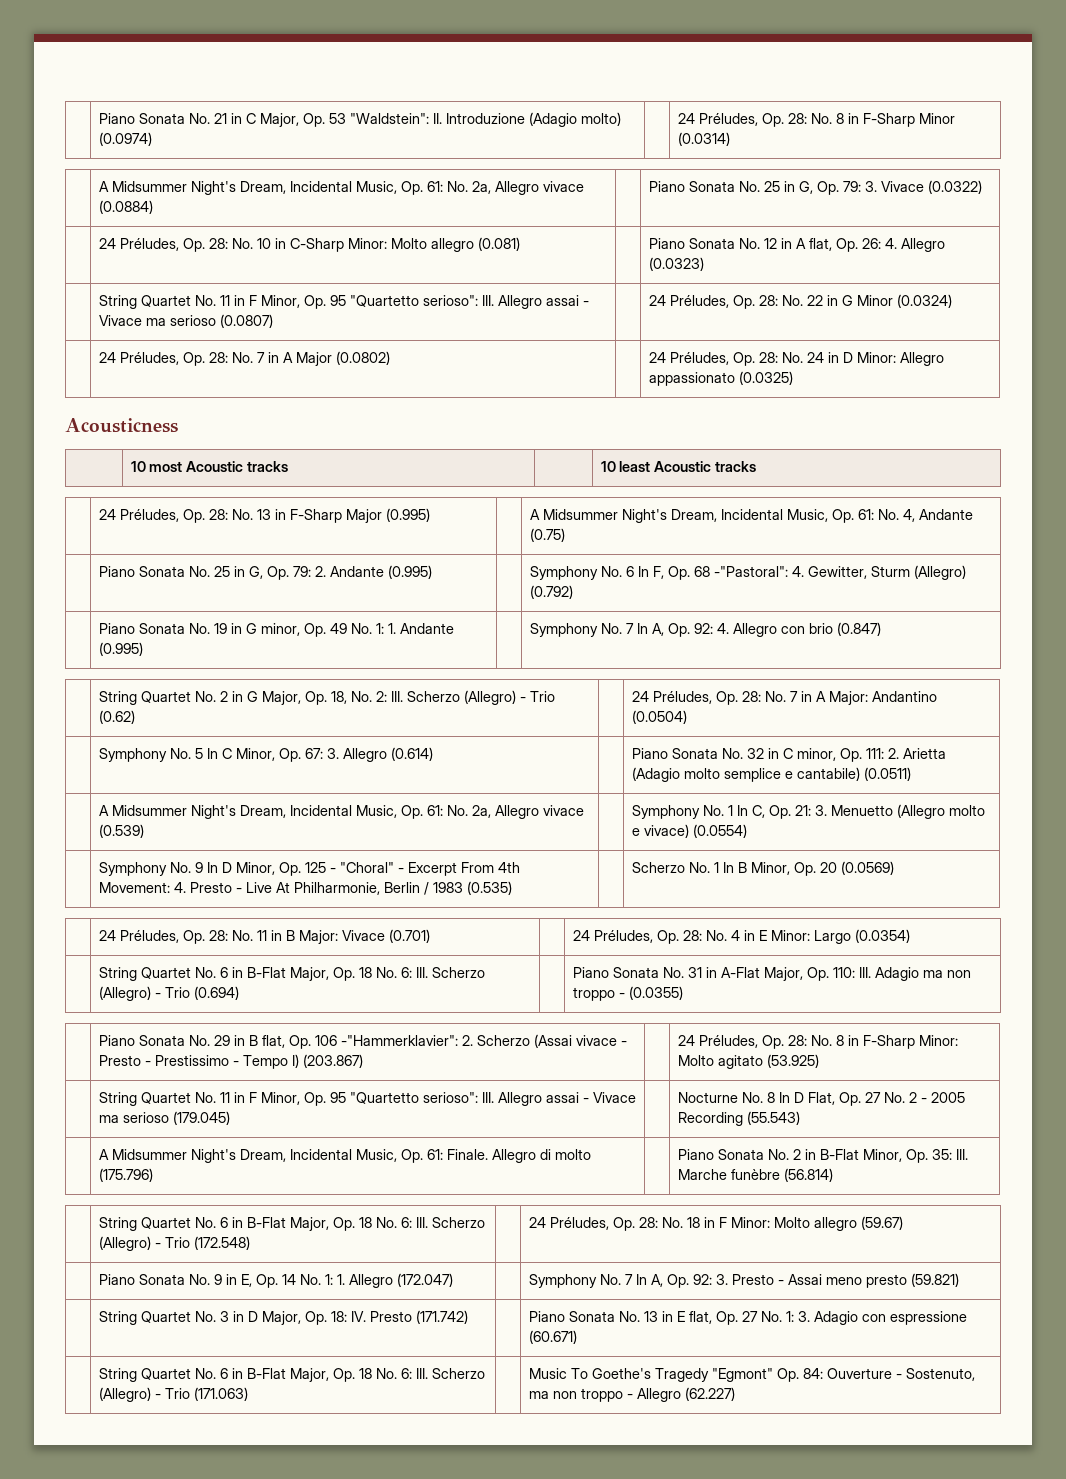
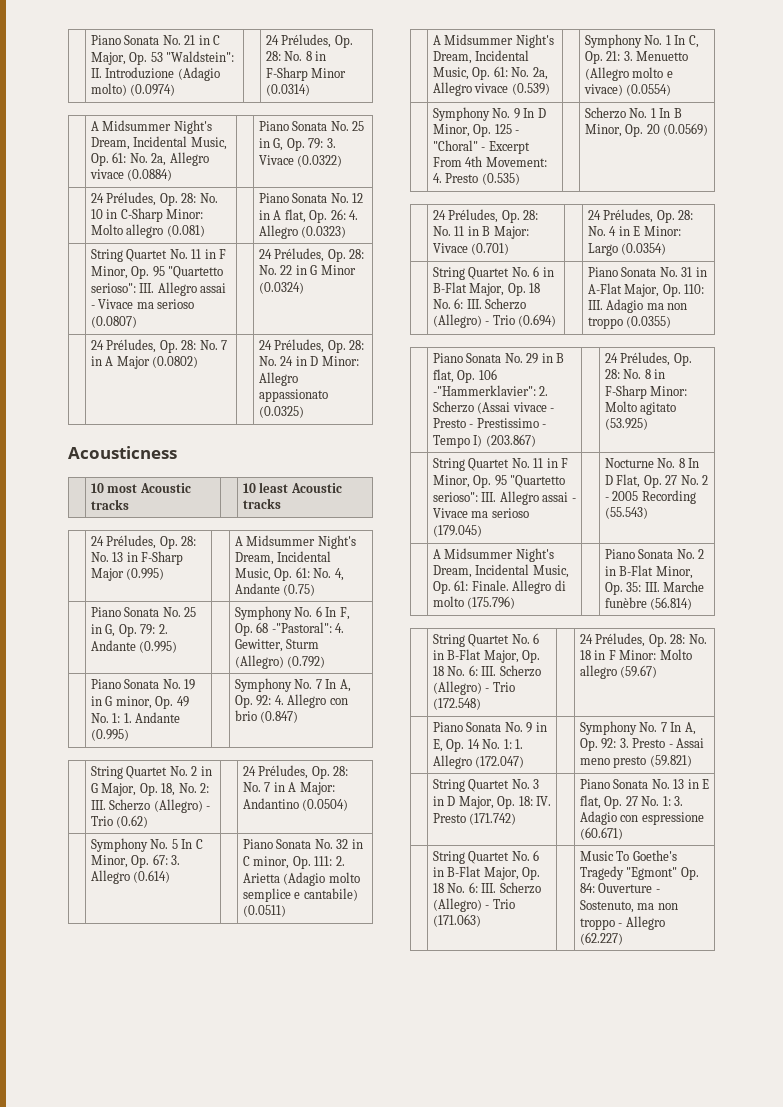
- | Symphony No. 9 In D Minor, Op. 125 - "Choral" - Excerpt From 4th Movement: 4. Presto - Live At Philharmonie, Berlin / 1983 (0.535) | | Scherzo No. 1 In B Minor, Op. 20 (0.0569)
+ | Symphony No. 9 In D Minor, Op. 125 - "Choral" - Excerpt From 4th Movement: 4. Presto (0.535) | | Scherzo No. 1 In B Minor, Op. 20 (0.0569)
- | String Quartet No. 6 in B-Flat Major, Op. 18 No. 6: III. Scherzo (Allegro) - Trio (0.694) | | Piano Sonata No. 31 in A-Flat Major, Op. 110: III. Adagio ma non troppo - (0.0355)
+ | String Quartet No. 6 in B-Flat Major, Op. 18 No. 6: III. Scherzo (Allegro) - Trio (0.694) | | Piano Sonata No. 31 in A-Flat Major, Op. 110: III. Adagio ma non troppo (0.0355)

